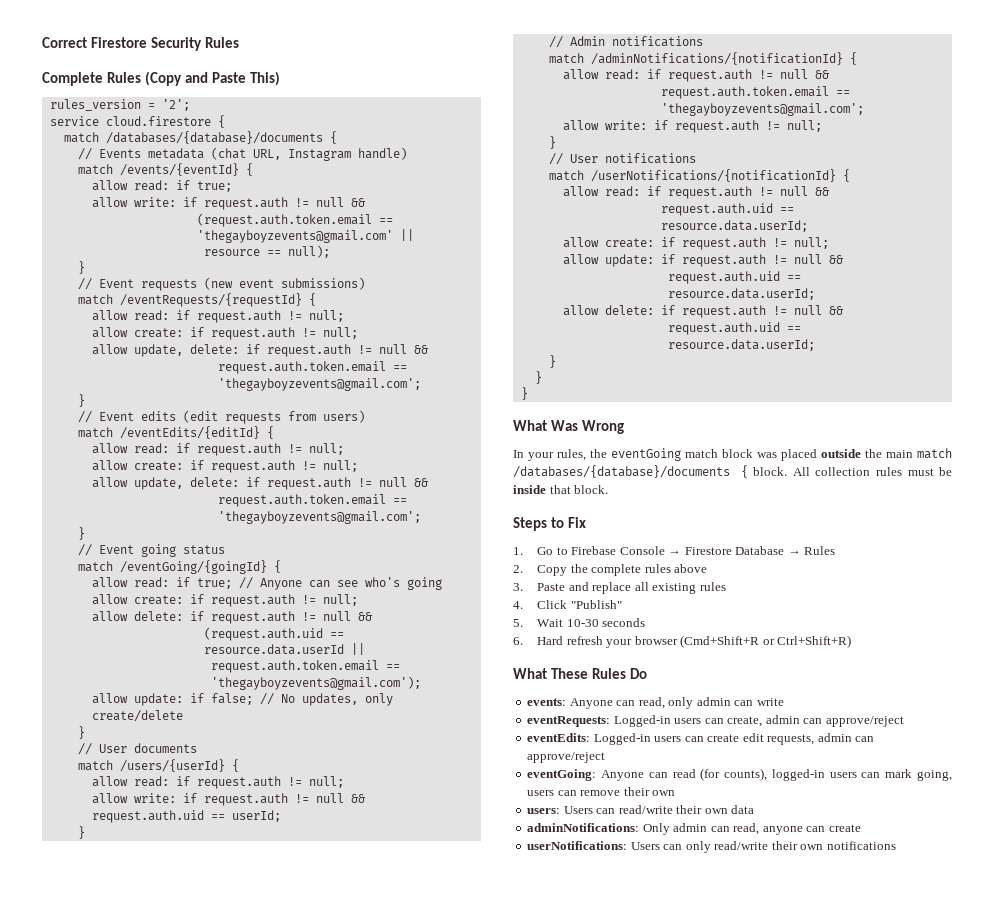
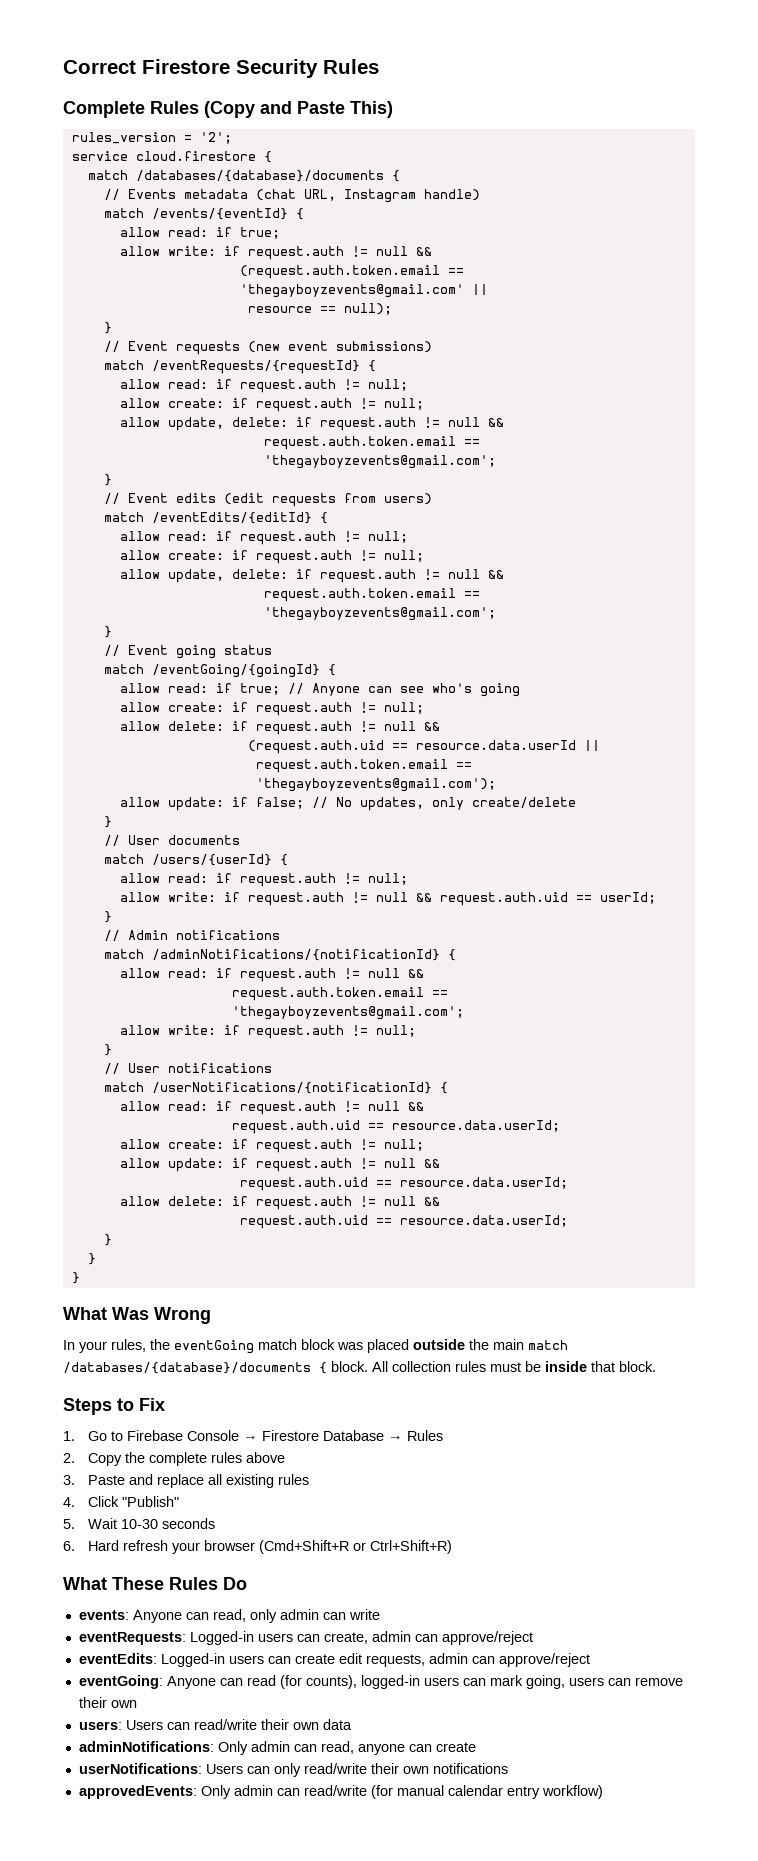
+ approvedEvents: Only admin can read/write (for manual calendar entry workflow)

